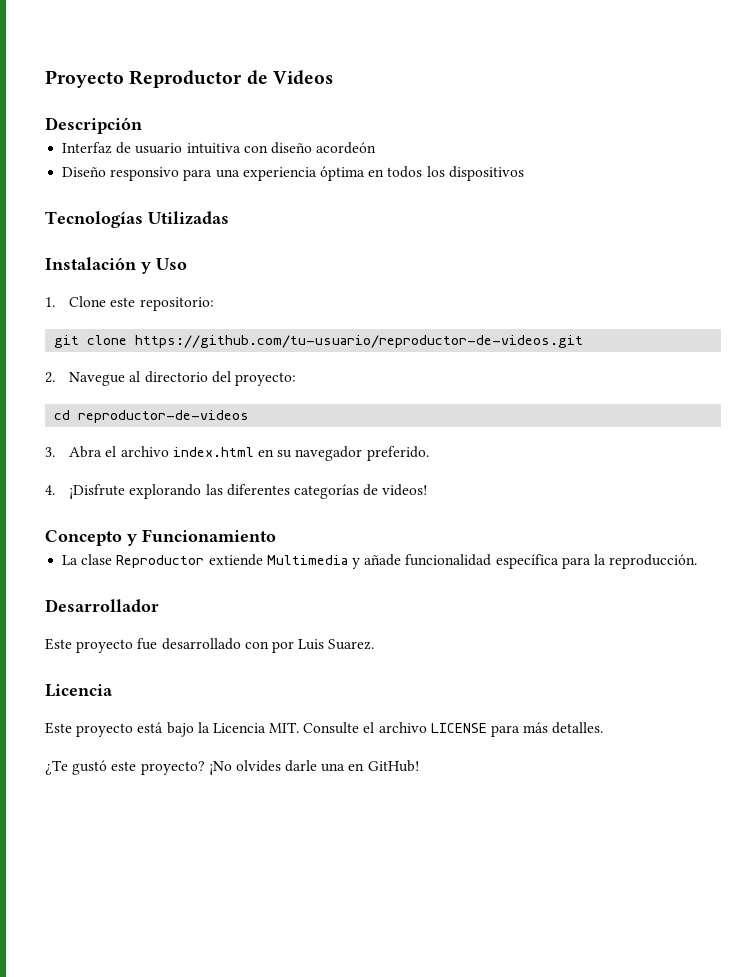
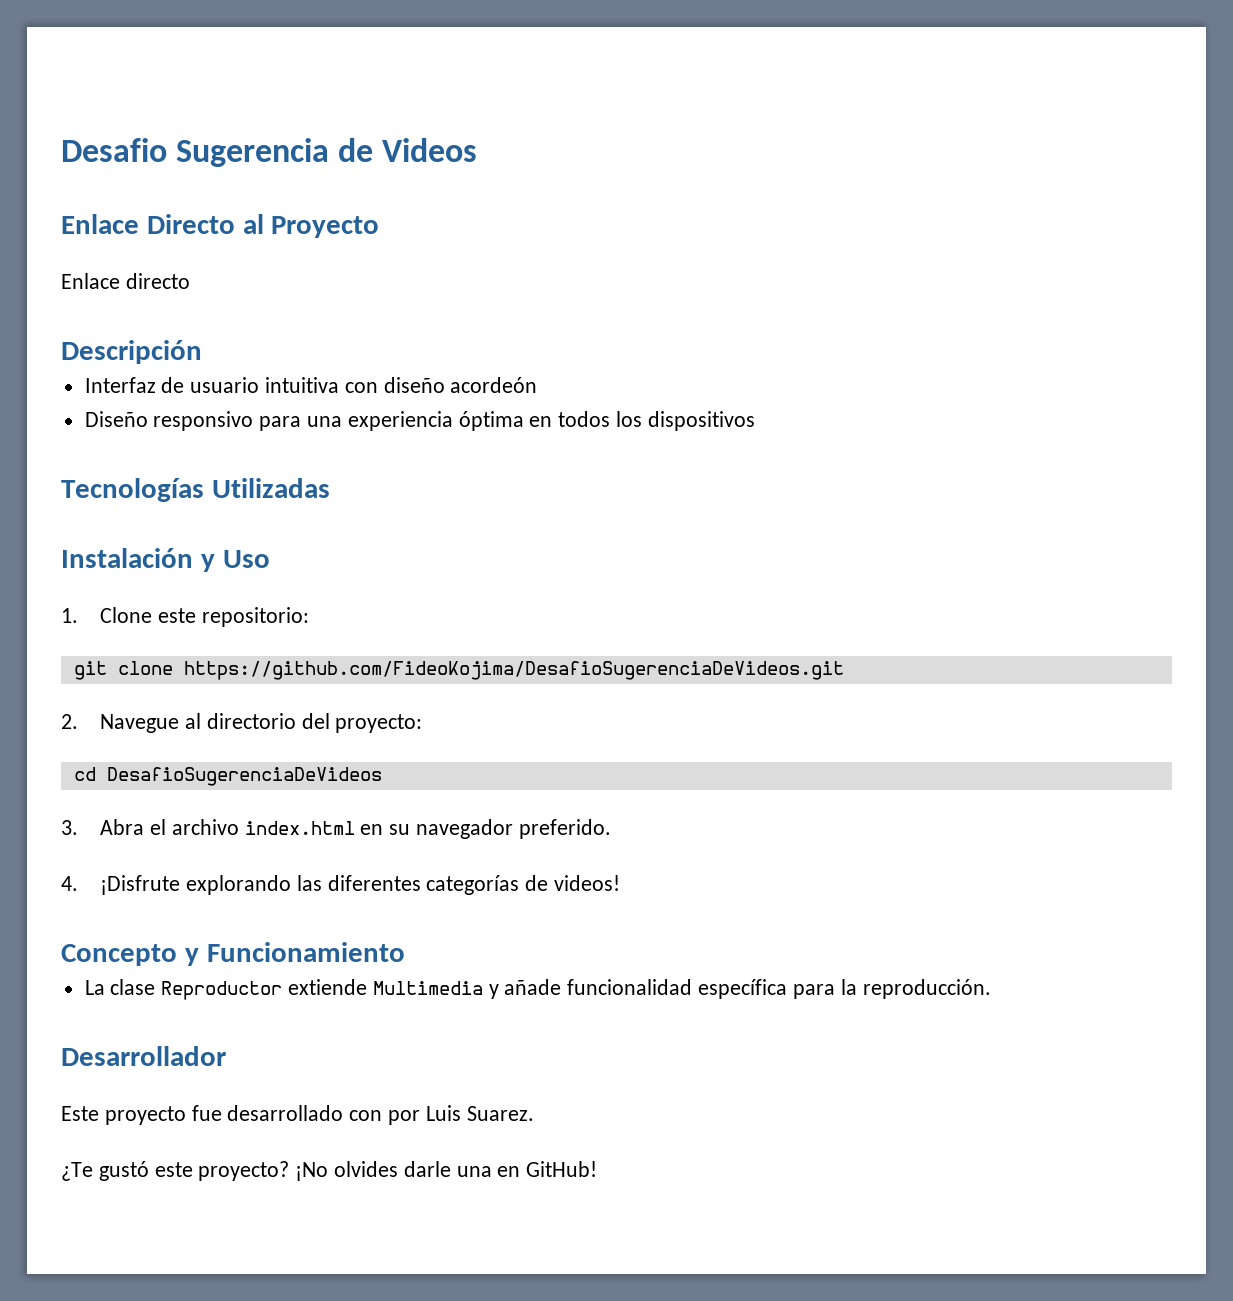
- Proyecto Reproductor de Videos
+ Desafio Sugerencia de Videos
+ Enlace Directo al Proyecto
+ Enlace directo
- git clone https://github.com/tu-usuario/reproductor-de-videos.git
+ git clone https://github.com/FideoKojima/DesafioSugerenciaDeVideos.git
- cd reproductor-de-videos
+ cd DesafioSugerenciaDeVideos
  Este proyecto fue desarrollado con por Luis Suarez.
- Licencia
- Este proyecto está bajo la Licencia MIT. Consulte el archivo LICENSE para más detalles.

